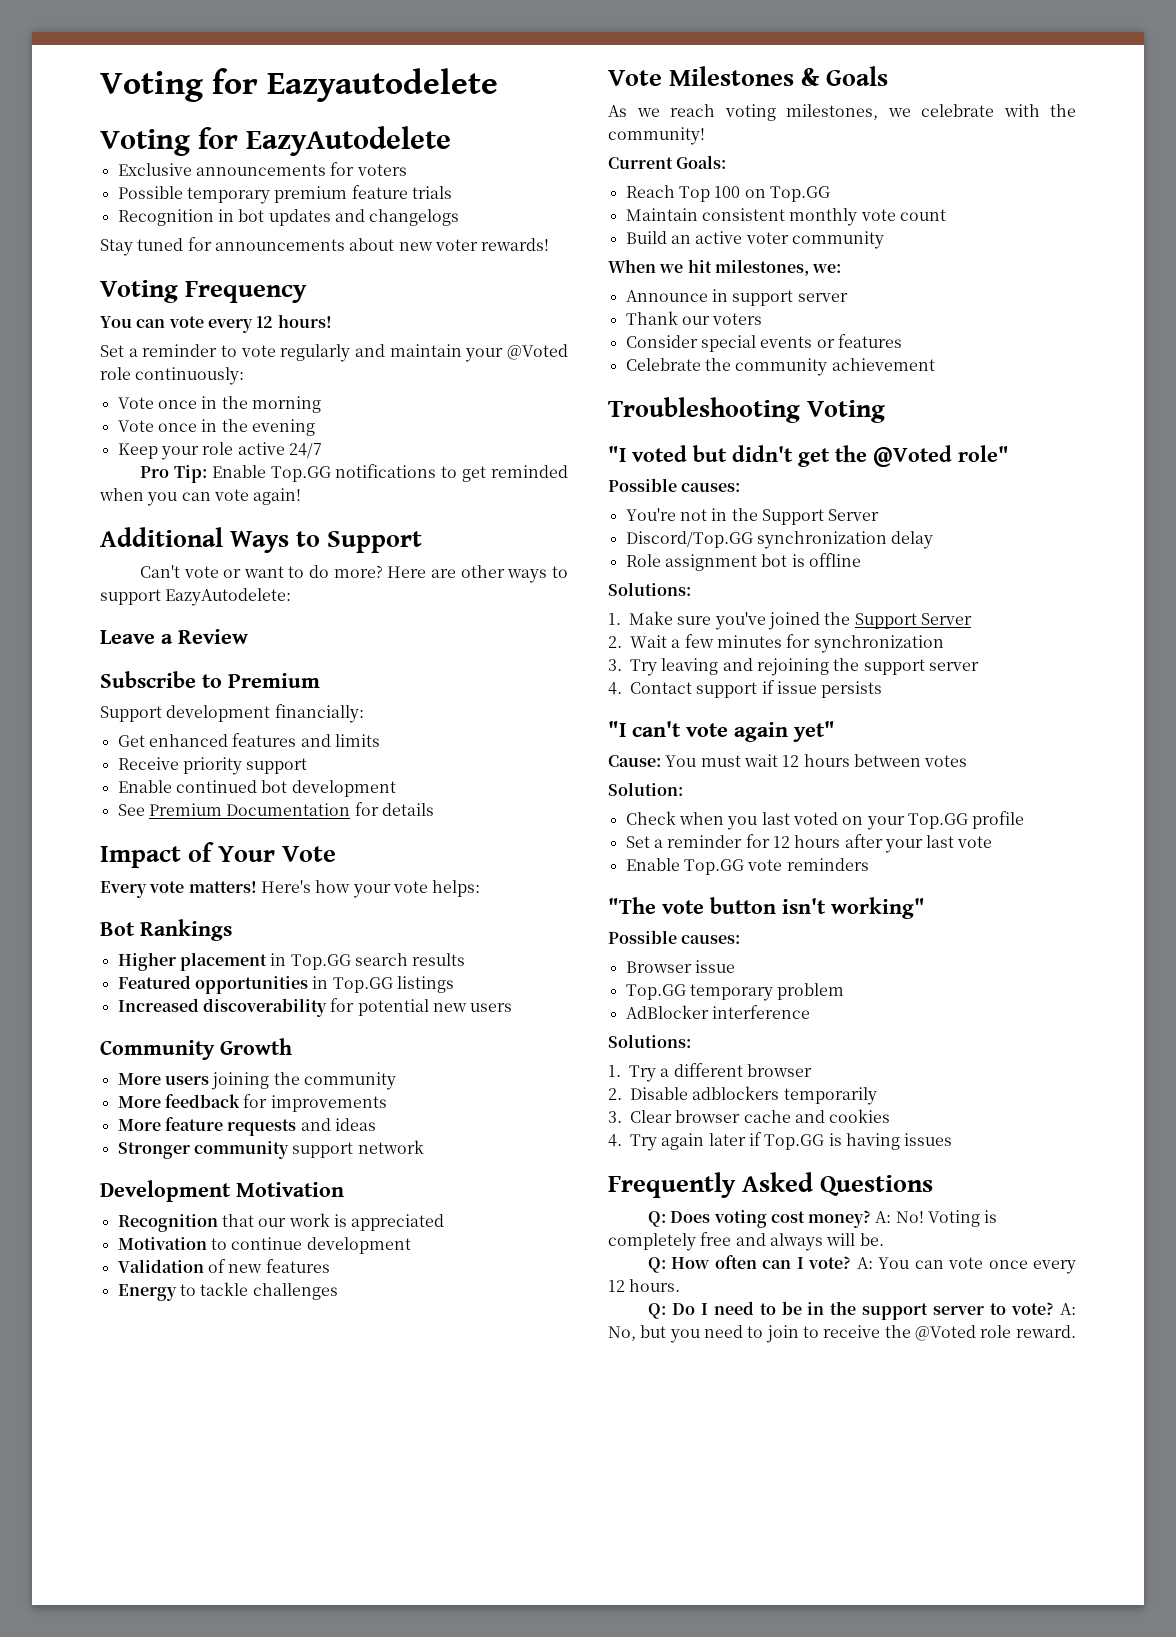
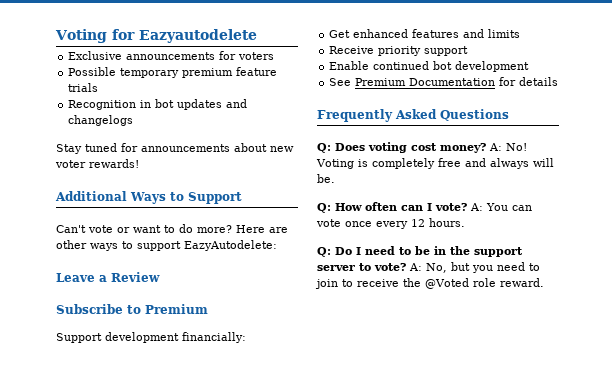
- Voting for EazyAutodelete
- Voting Frequency
- You can vote every 12 hours!
- Set a reminder to vote regularly and maintain your @Voted role continuously:
- Vote once in the morning
- Vote once in the evening
- Keep your role active 24/7
- Pro Tip: Enable Top.GG notifications to get reminded when you can vote again!
- Impact of Your Vote
- Every vote matters! Here's how your vote helps:
- Bot Rankings
- Higher placement in Top.GG search results
- Featured opportunities in Top.GG listings
- Increased discoverability for potential new users
- Community Growth
- More users joining the community
- More feedback for improvements
- More feature requests and ideas
- Stronger community support network
- Development Motivation
- Recognition that our work is appreciated
- Motivation to continue development
- Validation of new features
- Energy to tackle challenges
- Vote Milestones & Goals
- As we reach voting milestones, we celebrate with the community!
- Current Goals:
- Reach Top 100 on Top.GG
- Maintain consistent monthly vote count
- Build an active voter community
- When we hit milestones, we:
- Announce in support server
- Thank our voters
- Consider special events or features
- Celebrate the community achievement
- Troubleshooting Voting
- "I voted but didn't get the @Voted role"
- Possible causes:
- You're not in the Support Server
- Discord/Top.GG synchronization delay
- Role assignment bot is offline
- Solutions:
- 1. Make sure you've joined the Support Server
- 2. Wait a few minutes for synchronization
- 3. Try leaving and rejoining the support server
- 4. Contact support if issue persists
- "I can't vote again yet"
- Cause: You must wait 12 hours between votes
- Solution:
- Check when you last voted on your Top.GG profile
- Set a reminder for 12 hours after your last vote
- Enable Top.GG vote reminders
- "The vote button isn't working"
- Possible causes:
- Browser issue
- Top.GG temporary problem
- AdBlocker interference
- Solutions:
- 1. Try a different browser
- 2. Disable adblockers temporarily
- 3. Clear browser cache and cookies
- 4. Try again later if Top.GG is having issues

